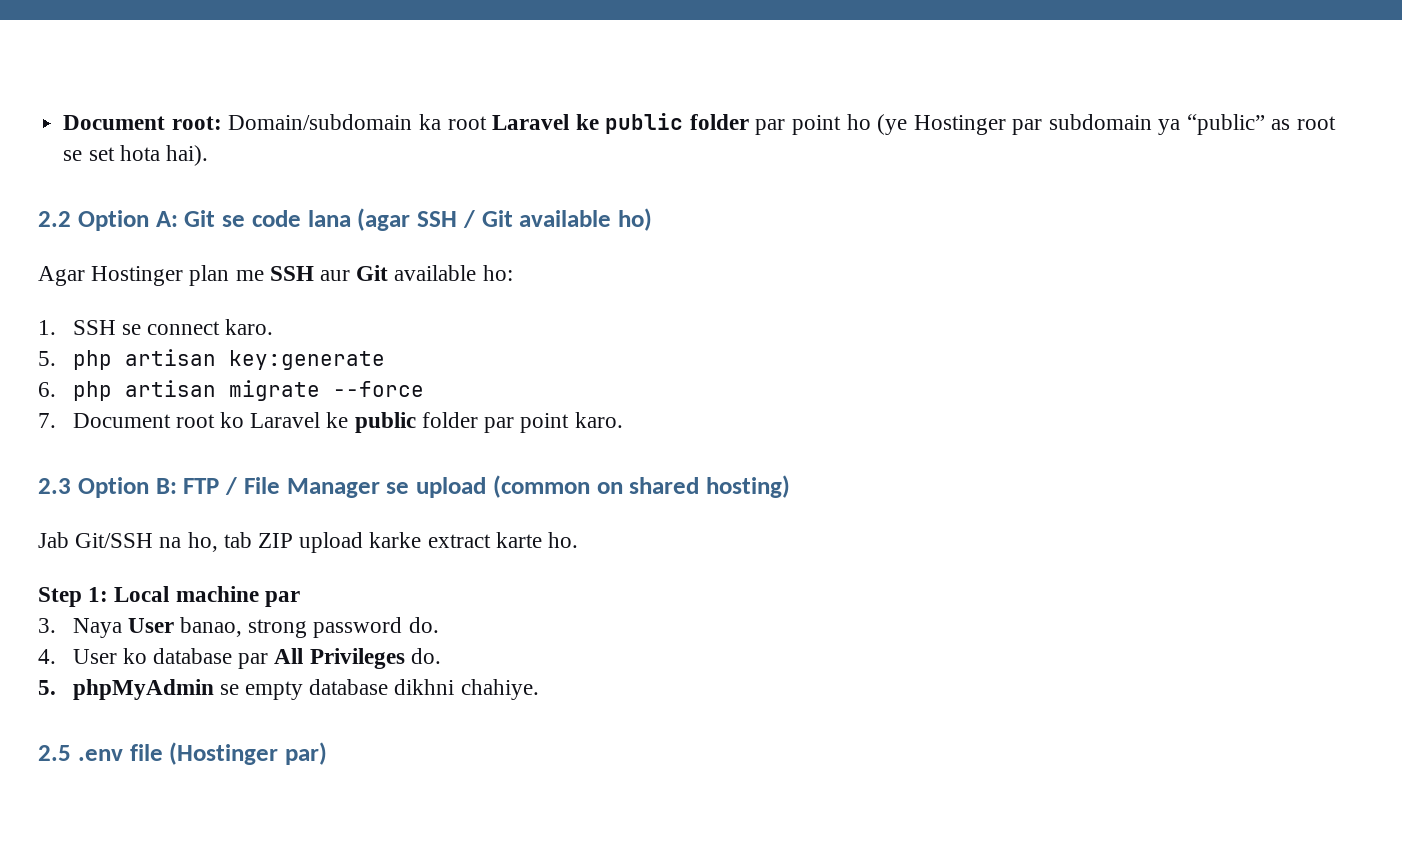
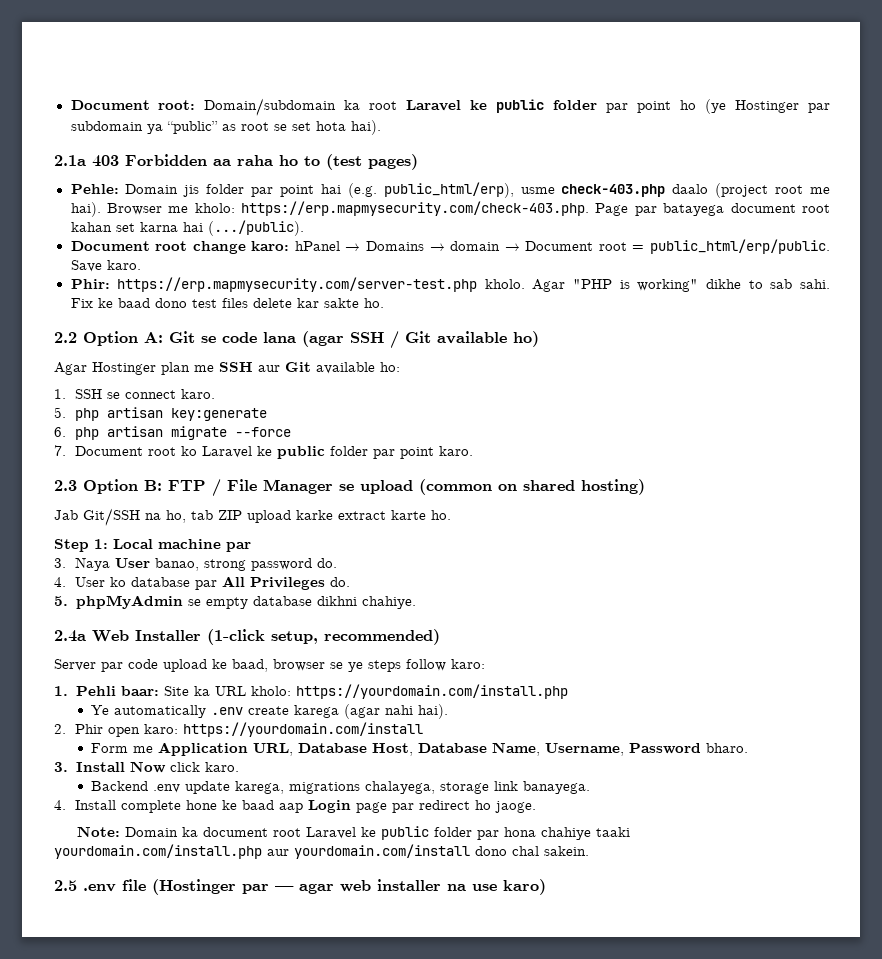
+ 2.1a 403 Forbidden aa raha ho to (test pages)
+ Pehle: Domain jis folder par point hai (e.g. public_html/erp), usme check-403.php daalo (project root me hai). Browser me kholo: https://erp.mapmysecurity.com/check-403.php. Page par batayega document root kahan set karna hai (.../public).
+ Document root change karo: hPanel → Domains → domain → Document root = public_html/erp/public. Save karo.
+ Phir: https://erp.mapmysecurity.com/server-test.php kholo. Agar "PHP is working" dikhe to sab sahi. Fix ke baad dono test files delete kar sakte ho.
- 2.5 .env file (Hostinger par)
+ 2.4a Web Installer (1-click setup, recommended)
+ Server par code upload ke baad, browser se ye steps follow karo:
+ 1. Pehli baar: Site ka URL kholo: https://yourdomain.com/install.php
+ Ye automatically .env create karega (agar nahi hai).
+ 2. Phir open karo: https://yourdomain.com/install
+ Form me Application URL, Database Host, Database Name, Username, Password bharo.
+ 3. Install Now click karo.
+ Backend .env update karega, migrations chalayega, storage link banayega.
+ 4. Install complete hone ke baad aap Login page par redirect ho jaoge.
+ Note: Domain ka document root Laravel ke public folder par hona chahiye taaki yourdomain.com/install.php aur yourdomain.com/install dono chal sakein.
+ 2.5 .env file (Hostinger par — agar web installer na use karo)

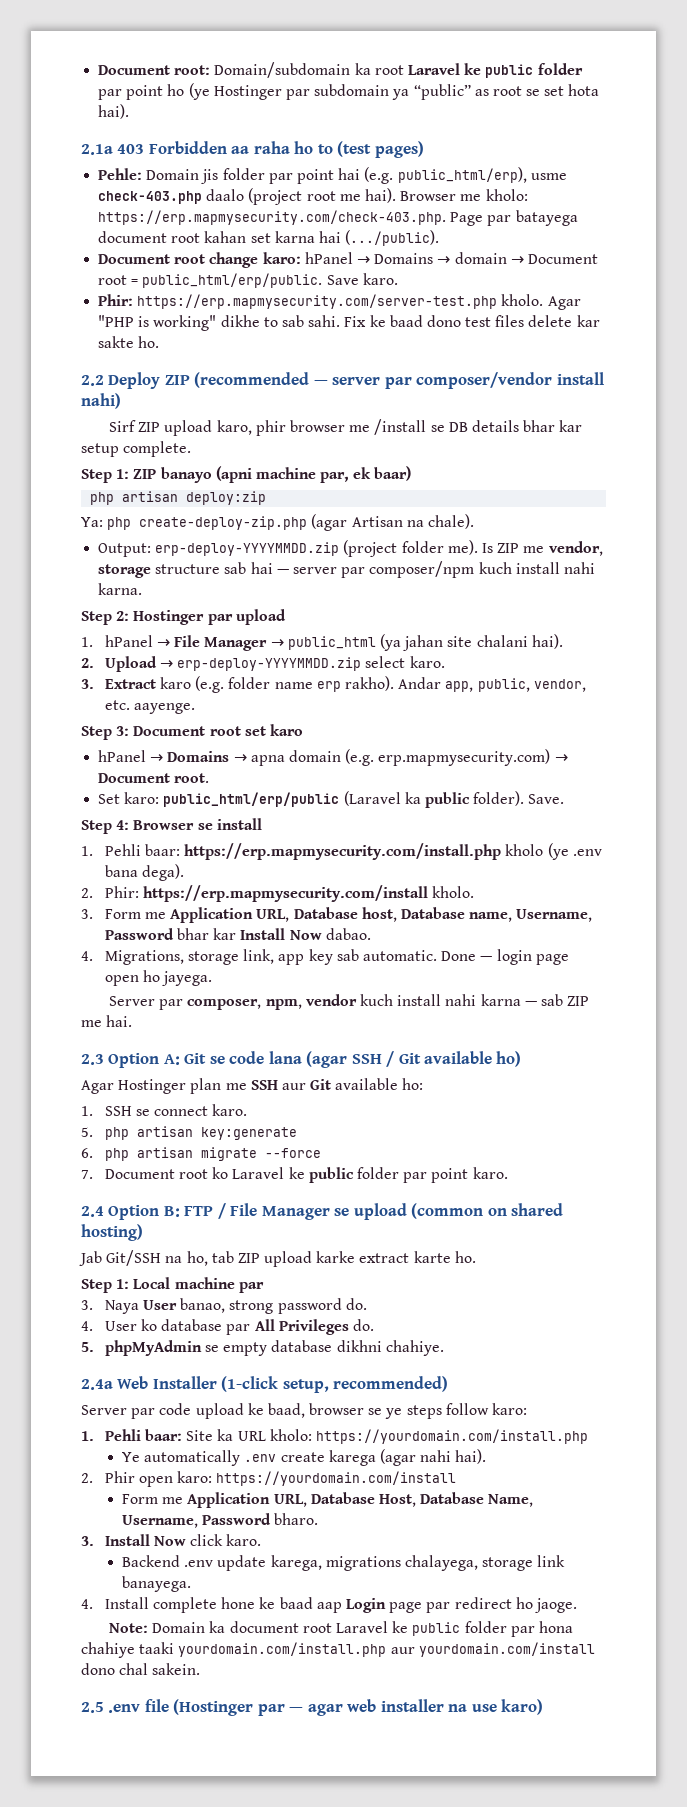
- 2.2 Option A: Git se code lana (agar SSH / Git available ho)
+ 2.2 Deploy ZIP (recommended — server par composer/vendor install nahi)
+ Sirf ZIP upload karo, phir browser me /install se DB details bhar kar setup complete.
+ Step 1: ZIP banayo (apni machine par, ek baar)
+ php artisan deploy:zip
+ Ya: php create-deploy-zip.php (agar Artisan na chale).
+ Output: erp-deploy-YYYYMMDD.zip (project folder me). Is ZIP me vendor, storage structure sab hai — server par composer/npm kuch install nahi karna.
+ Step 2: Hostinger par upload
+ 1. hPanel → File Manager → public_html (ya jahan site chalani hai).
+ 2. Upload → erp-deploy-YYYYMMDD.zip select karo.
+ 3. Extract karo (e.g. folder name erp rakho). Andar app, public, vendor, etc. aayenge.
+ Step 3: Document root set karo
+ hPanel → Domains → apna domain (e.g. erp.mapmysecurity.com) → Document root.
+ Set karo: public_html/erp/public (Laravel ka public folder). Save.
+ Step 4: Browser se install
+ 1. Pehli baar: https://erp.mapmysecurity.com/install.php kholo (ye .env bana dega).
+ 2. Phir: https://erp.mapmysecurity.com/install kholo.
+ 3. Form me Application URL, Database host, Database name, Username, Password bhar kar Install Now dabao.
+ 4. Migrations, storage link, app key sab automatic. Done — login page open ho jayega.
+ Server par composer, npm, vendor kuch install nahi karna — sab ZIP me hai.
+ 2.3 Option A: Git se code lana (agar SSH / Git available ho)
- 2.3 Option B: FTP / File Manager se upload (common on shared hosting)
+ 2.4 Option B: FTP / File Manager se upload (common on shared hosting)

